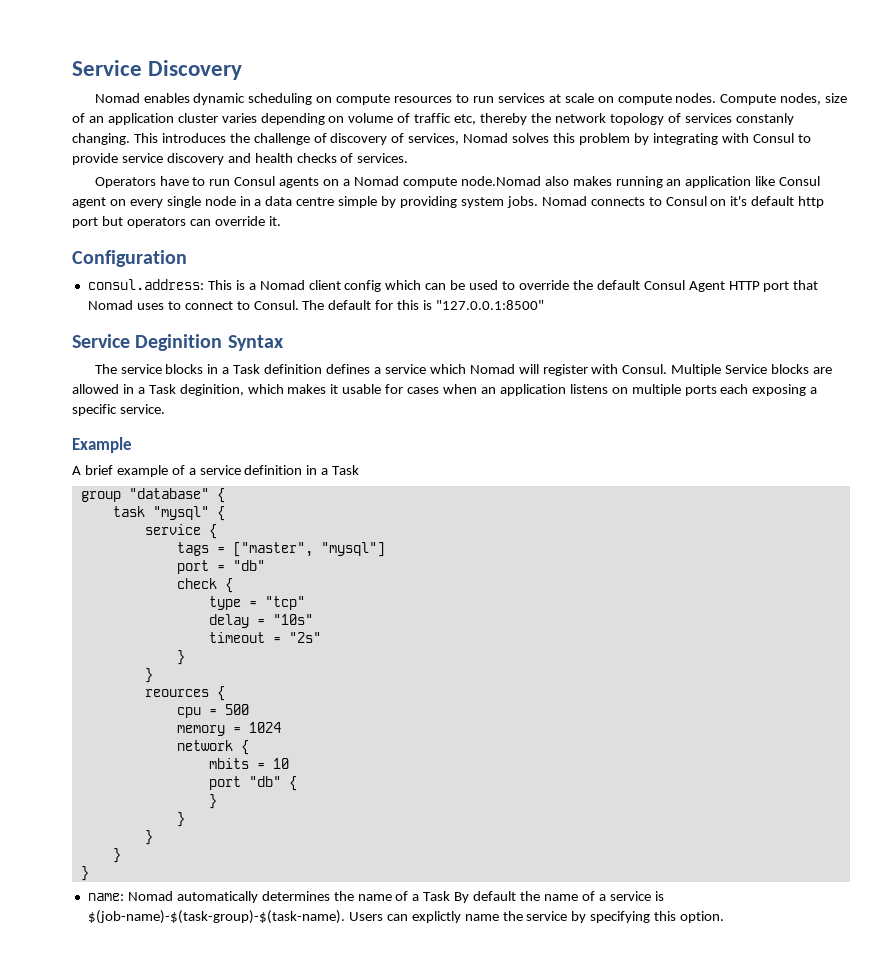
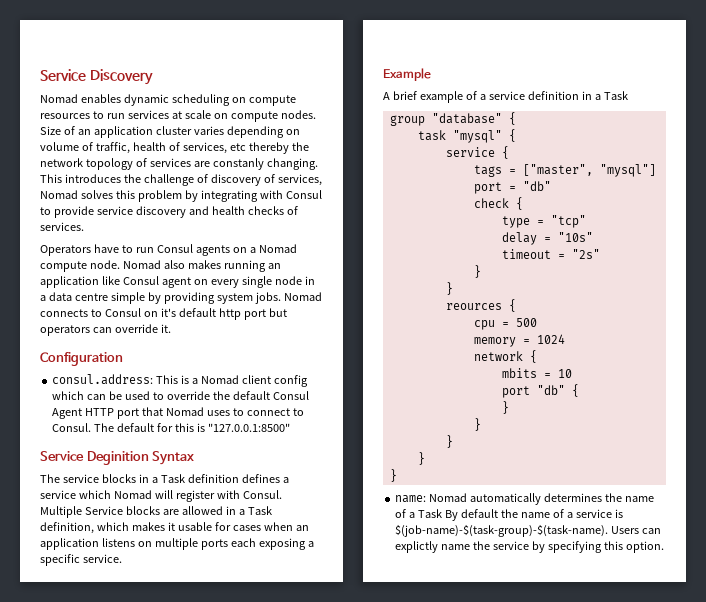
- Compute nodes, size of an application cluster varies depending on volume of traffic etc, thereby the network topology of services constanly changing.
+ Size of an application cluster varies depending on volume of traffic, health of services, etc thereby the network topology of services are constanly changing.
- Operators have to run Consul agents on a Nomad compute node.Nomad also makes running an application like Consul agent on every single node in a data centre simple by providing system jobs.
+ Operators have to run Consul agents on a Nomad compute node. Nomad also makes running an application like Consul agent on every single node in a data centre simple by providing system jobs.
- Multiple Service blocks are allowed in a Task deginition, which makes it usable for cases when an application listens on multiple ports each exposing a specific service.
+ Multiple Service blocks are allowed in a Task definition, which makes it usable for cases when an application listens on multiple ports each exposing a specific service.

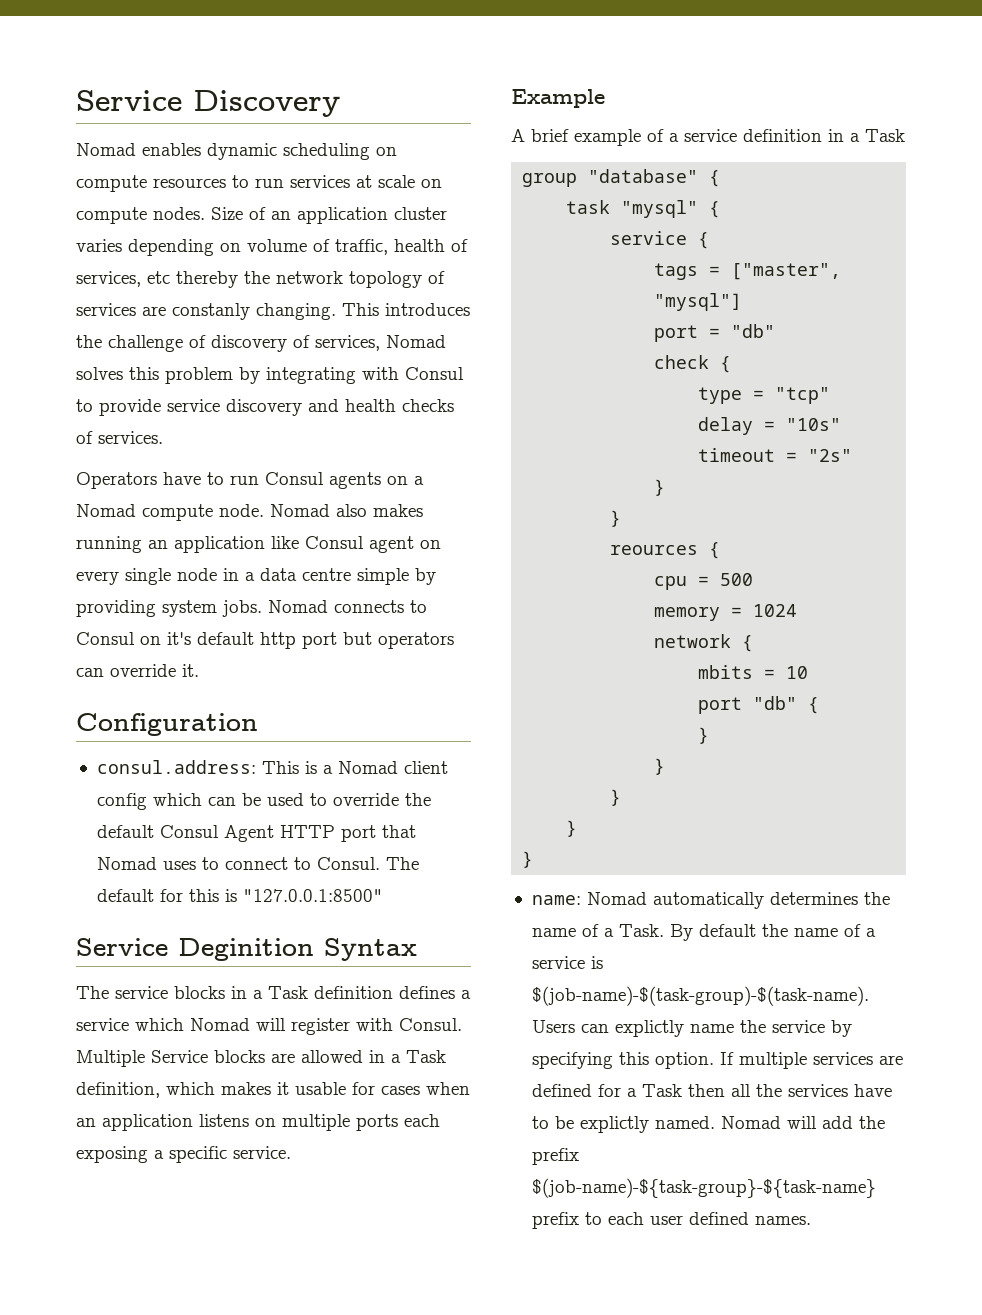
- name: Nomad automatically determines the name of a Task By default the name of a service is $(job-name)-$(task-group)-$(task-name).
+ name: Nomad automatically determines the name of a Task. By default the name of a service is $(job-name)-$(task-group)-$(task-name).
+ If multiple services are defined for a Task then all the services have to be explictly named. Nomad will add the prefix $(job-name)-${task-group}-${task-name} prefix to each user defined names.

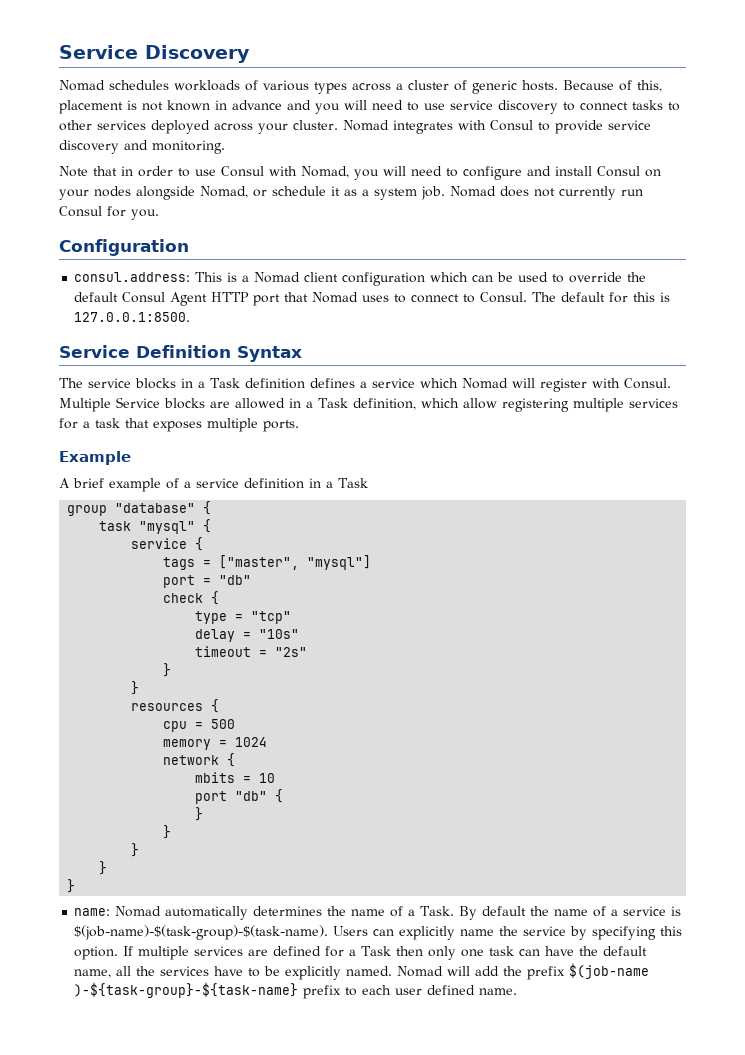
- Nomad enables dynamic scheduling on compute resources to run services at scale on compute nodes. Size of an application cluster varies depending on volume of traffic, health of services, etc thereby the network topology of services are constanly changing. This introduces the challenge of discovery of services, Nomad solves this problem by integrating with Consul to provide service discovery and health checks of services.
- Operators have to run Consul agents on a Nomad compute node. Nomad also makes running an application like Consul agent on every single node in a data centre simple by providing system jobs. Nomad connects to Consul on it's default http port but operators can override it.
+ Nomad schedules workloads of various types across a cluster of generic hosts. Because of this, placement is not known in advance and you will need to use service discovery to connect tasks to other services deployed across your cluster. Nomad integrates with Consul to provide service discovery and monitoring.
+ Note that in order to use Consul with Nomad, you will need to configure and install Consul on your nodes alongside Nomad, or schedule it as a system job. Nomad does not currently run Consul for you.
- consul.address: This is a Nomad client config which can be used to override the default Consul Agent HTTP port that Nomad uses to connect to Consul.
+ consul.address: This is a Nomad client configuration which can be used to override the default Consul Agent HTTP port that Nomad uses to connect to Consul.
- The default for this is "127.0.0.1:8500"
- Service Deginition Syntax
+ The default for this is 127.0.0.1:8500.
+ Service Definition Syntax
- Multiple Service blocks are allowed in a Task definition, which makes it usable for cases when an application listens on multiple ports each exposing a specific service.
+ Multiple Service blocks are allowed in a Task definition, which allow registering multiple services for a task that exposes multiple ports.
- reources {
+ resources {
- Users can explictly name the service by specifying this option.
+ Users can explicitly name the service by specifying this option.
- If multiple services are defined for a Task then all the services have to be explictly named.
+ If multiple services are defined for a Task then only one task can have the default name, all the services have to be explicitly named.
- Nomad will add the prefix $(job-name)-${task-group}-${task-name} prefix to each user defined names.
+ Nomad will add the prefix $(job-name )-${task-group}-${task-name} prefix to each user defined name.

